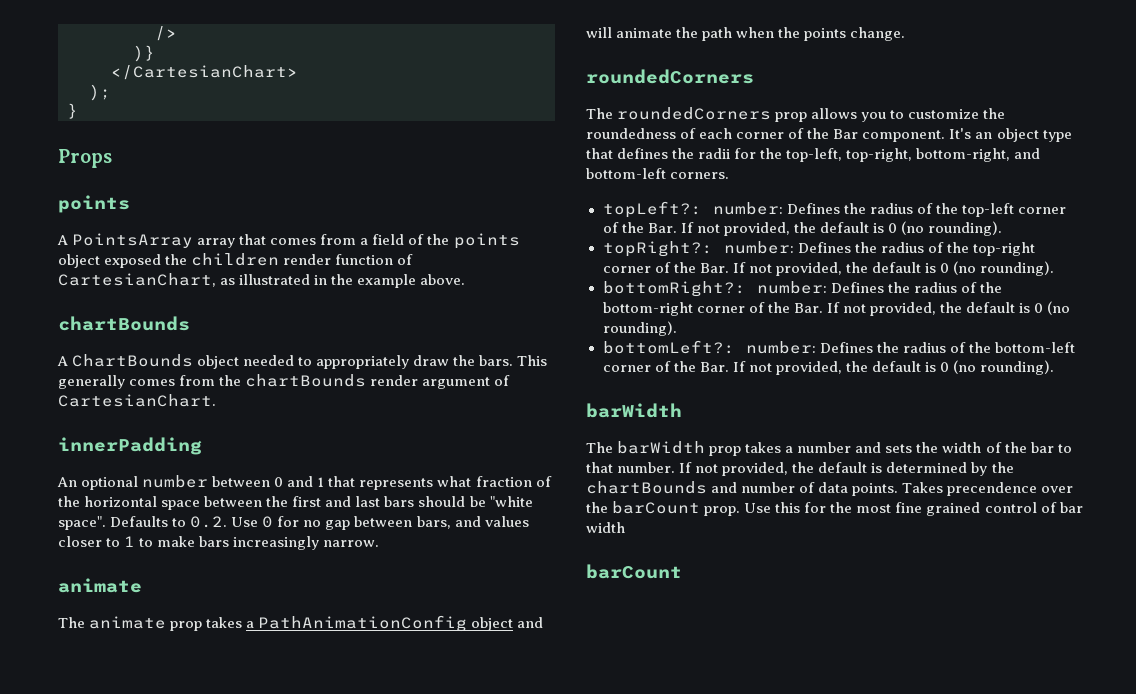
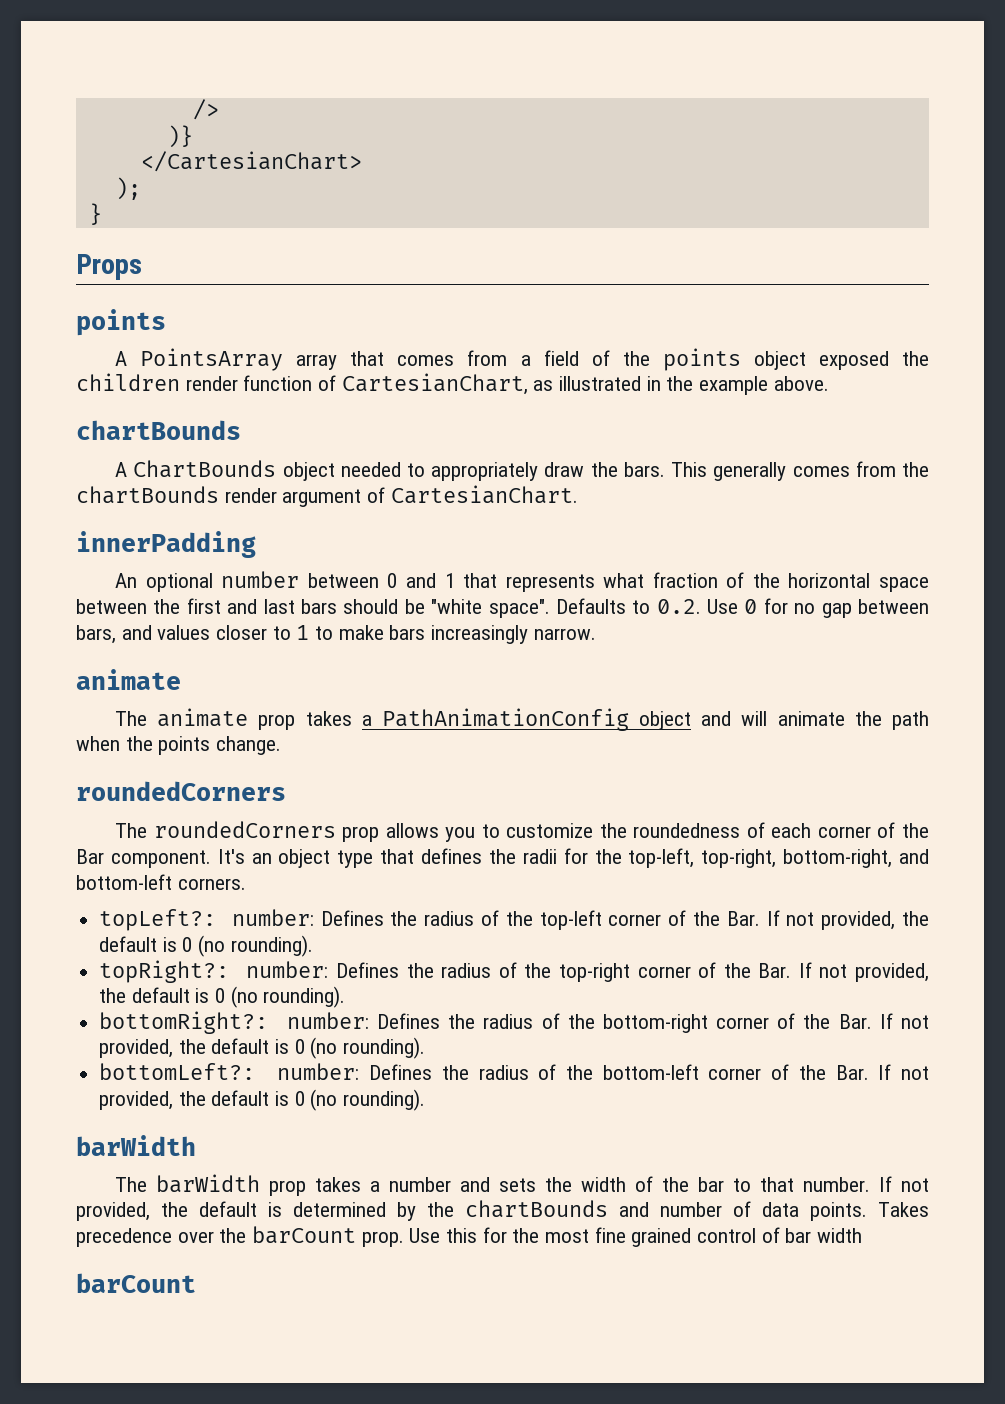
- Takes precendence over the barCount prop.
+ Takes precedence over the barCount prop.

